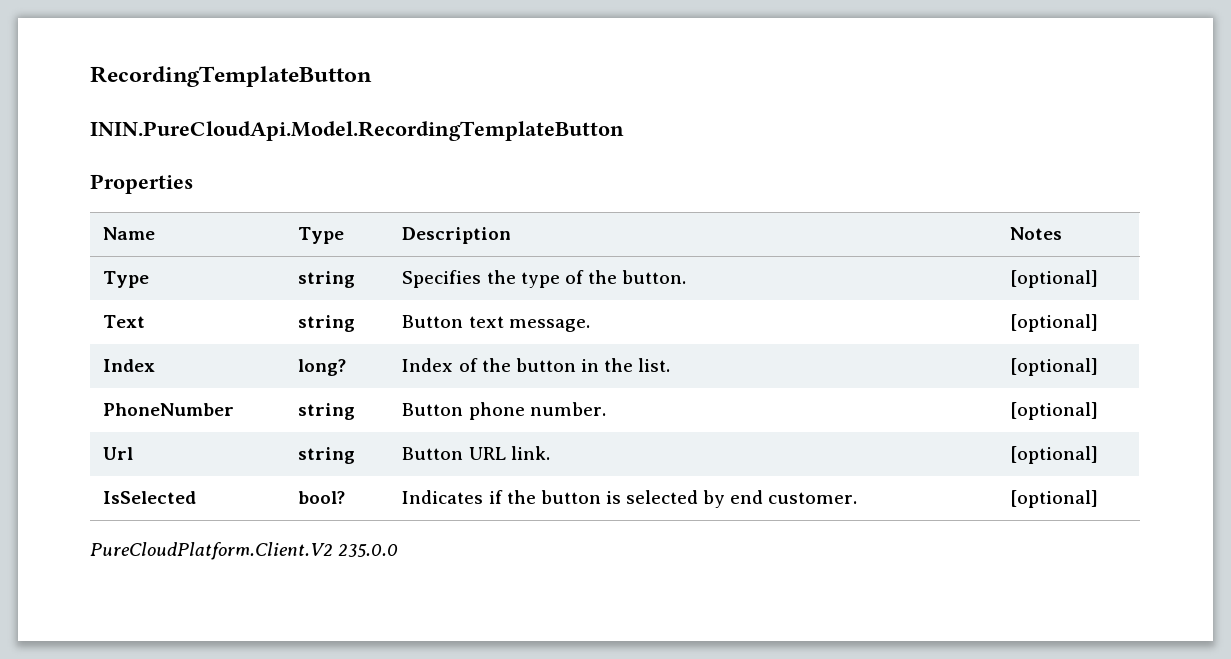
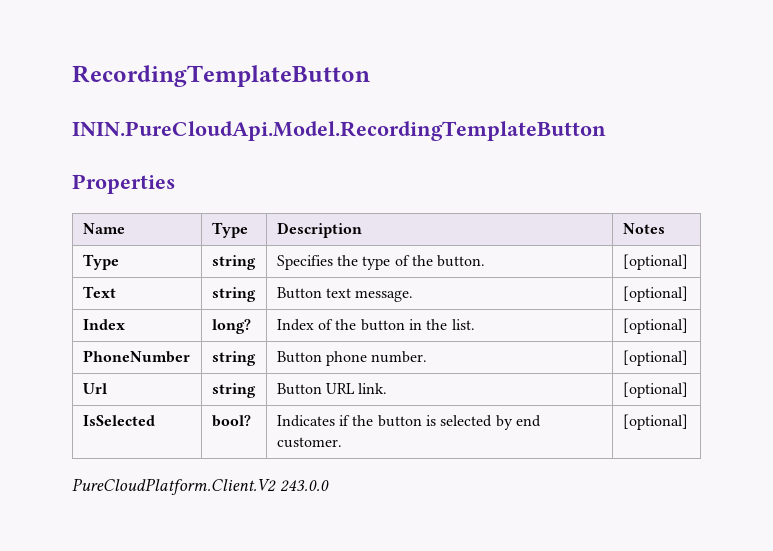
- PureCloudPlatform.Client.V2 235.0.0
+ PureCloudPlatform.Client.V2 243.0.0

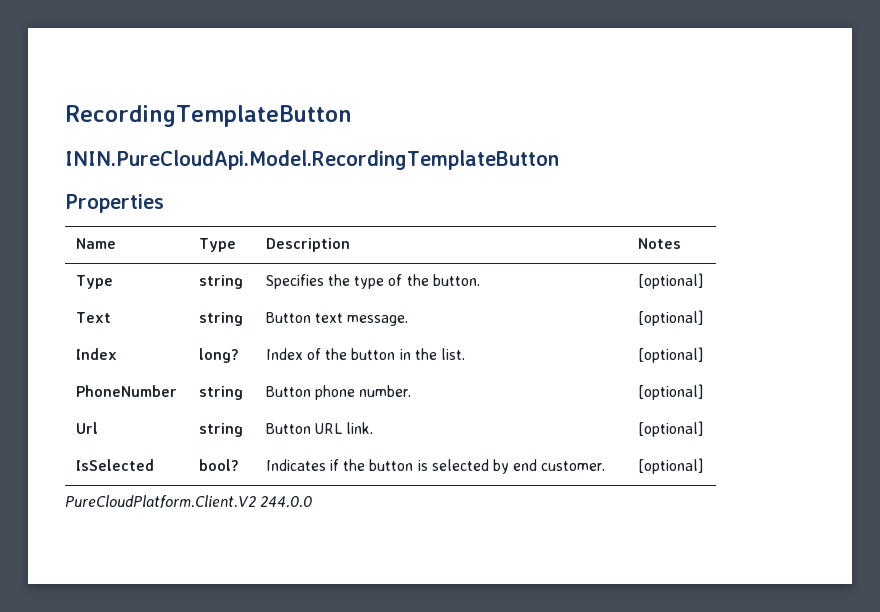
- PureCloudPlatform.Client.V2 243.0.0
+ PureCloudPlatform.Client.V2 244.0.0

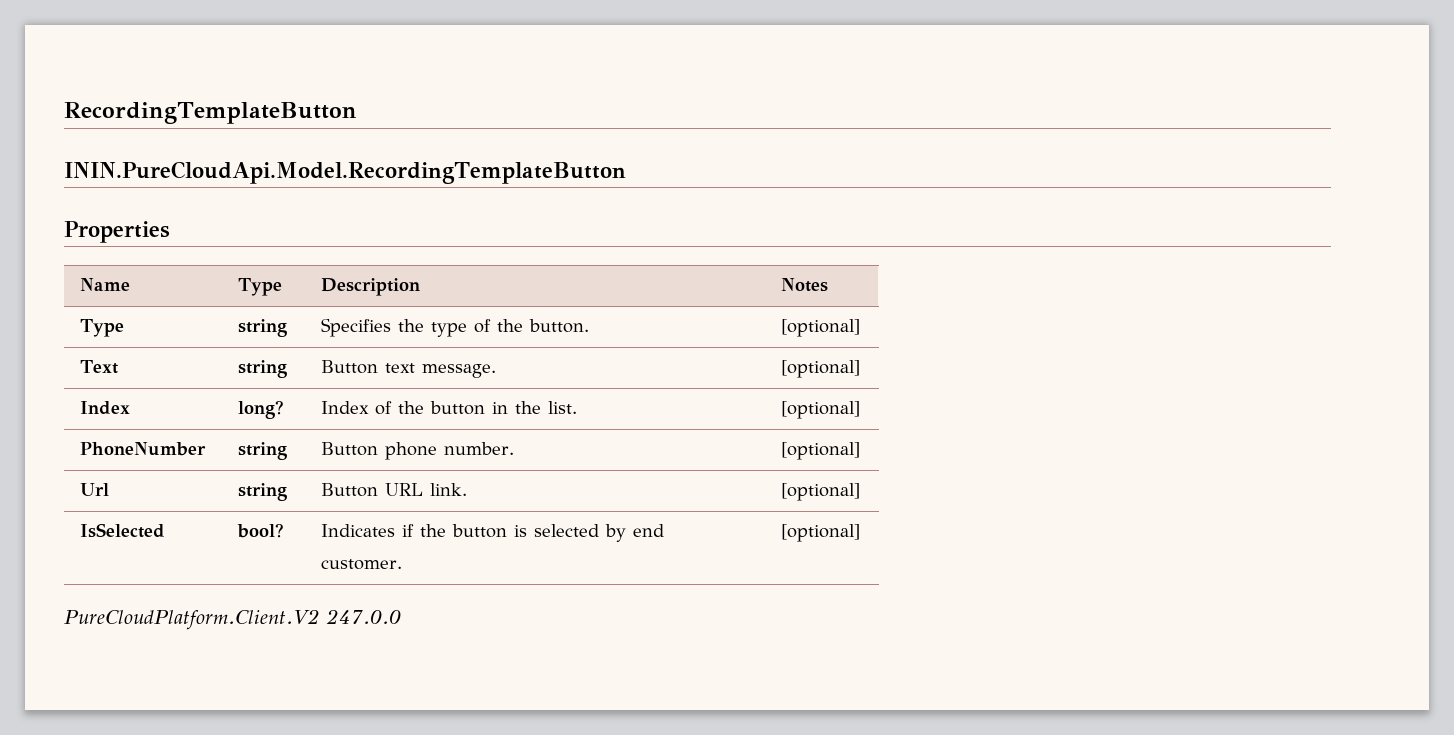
- PureCloudPlatform.Client.V2 244.0.0
+ PureCloudPlatform.Client.V2 247.0.0

